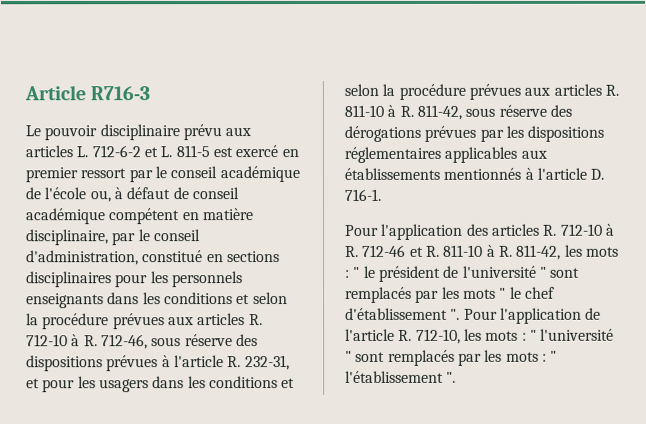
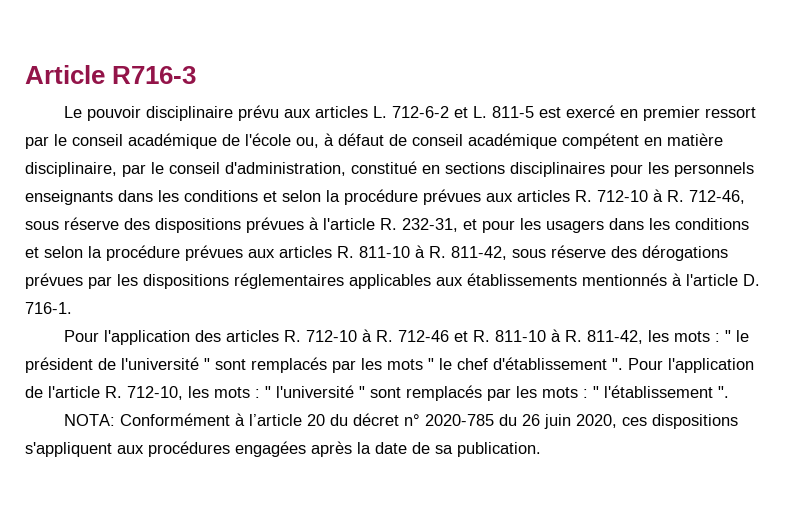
+ NOTA: Conformément à l’article 20 du décret n° 2020-785 du 26 juin 2020, ces dispositions s'appliquent aux procédures engagées après la date de sa publication.

